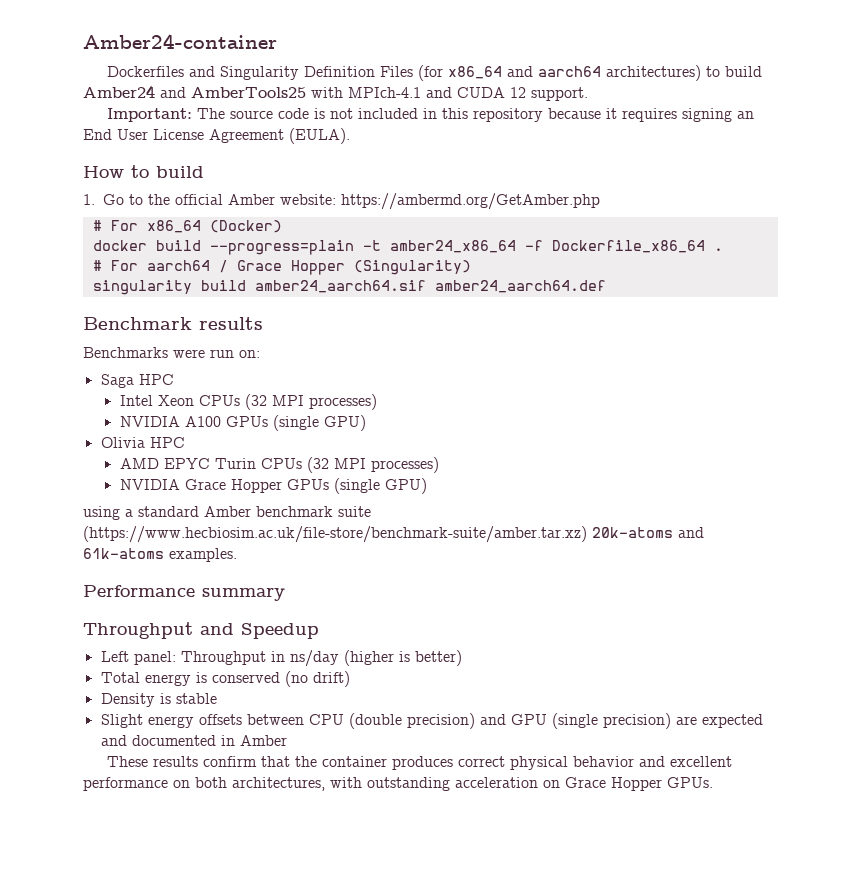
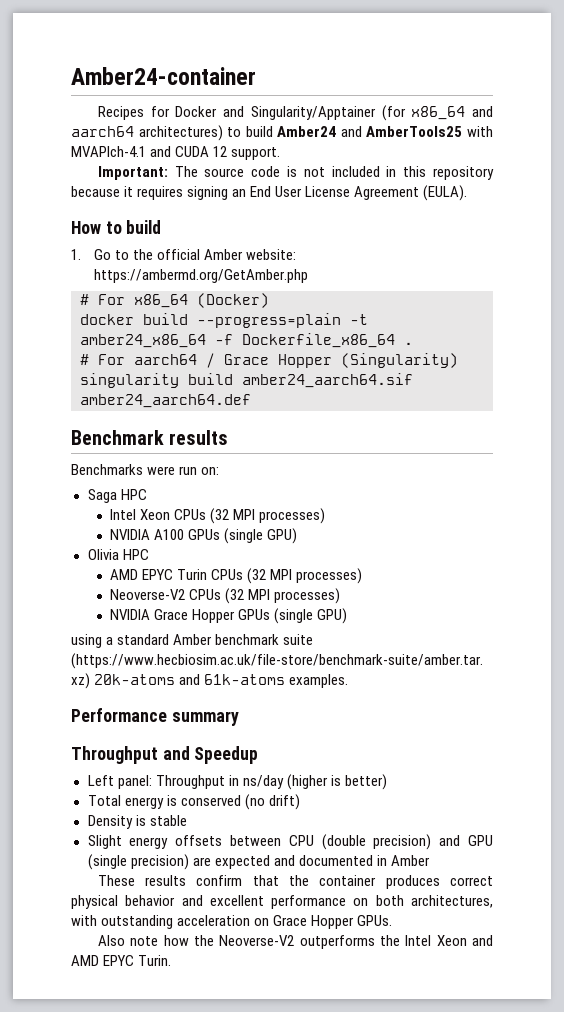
- Dockerfiles and Singularity Definition Files (for x86_64 and aarch64 architectures) to build Amber24 and AmberTools25 with MPIch-4.1 and CUDA 12 support.
+ Recipes for Docker and Singularity/Apptainer (for x86_64 and aarch64 architectures) to build Amber24 and AmberTools25 with MVAPIch-4.1 and CUDA 12 support.
+ Neoverse-V2 CPUs (32 MPI processes)
+ Also note how the Neoverse-V2 outperforms the Intel Xeon and AMD EPYC Turin.

